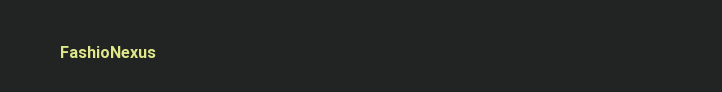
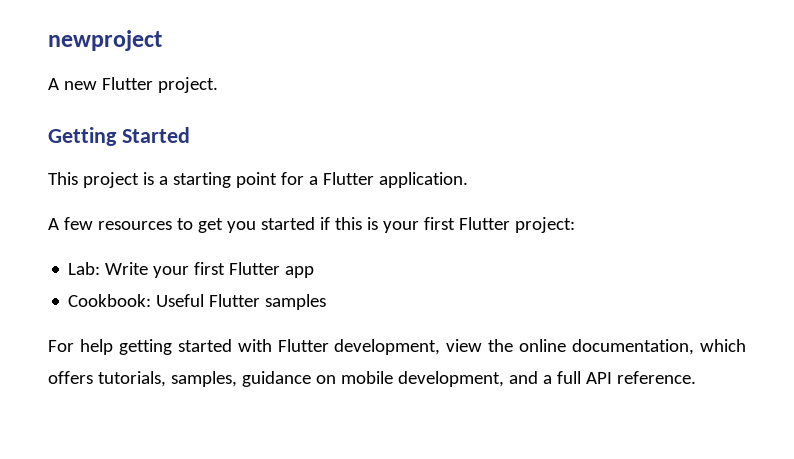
- FashioNexus
+ newproject
+ A new Flutter project.
+ Getting Started
+ This project is a starting point for a Flutter application.
+ A few resources to get you started if this is your first Flutter project:
+ Lab: Write your first Flutter app
+ Cookbook: Useful Flutter samples
+ For help getting started with Flutter development, view the online documentation, which offers tutorials, samples, guidance on mobile development, and a full API reference.

